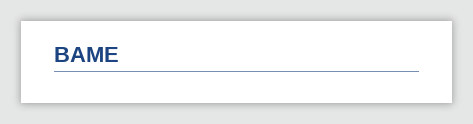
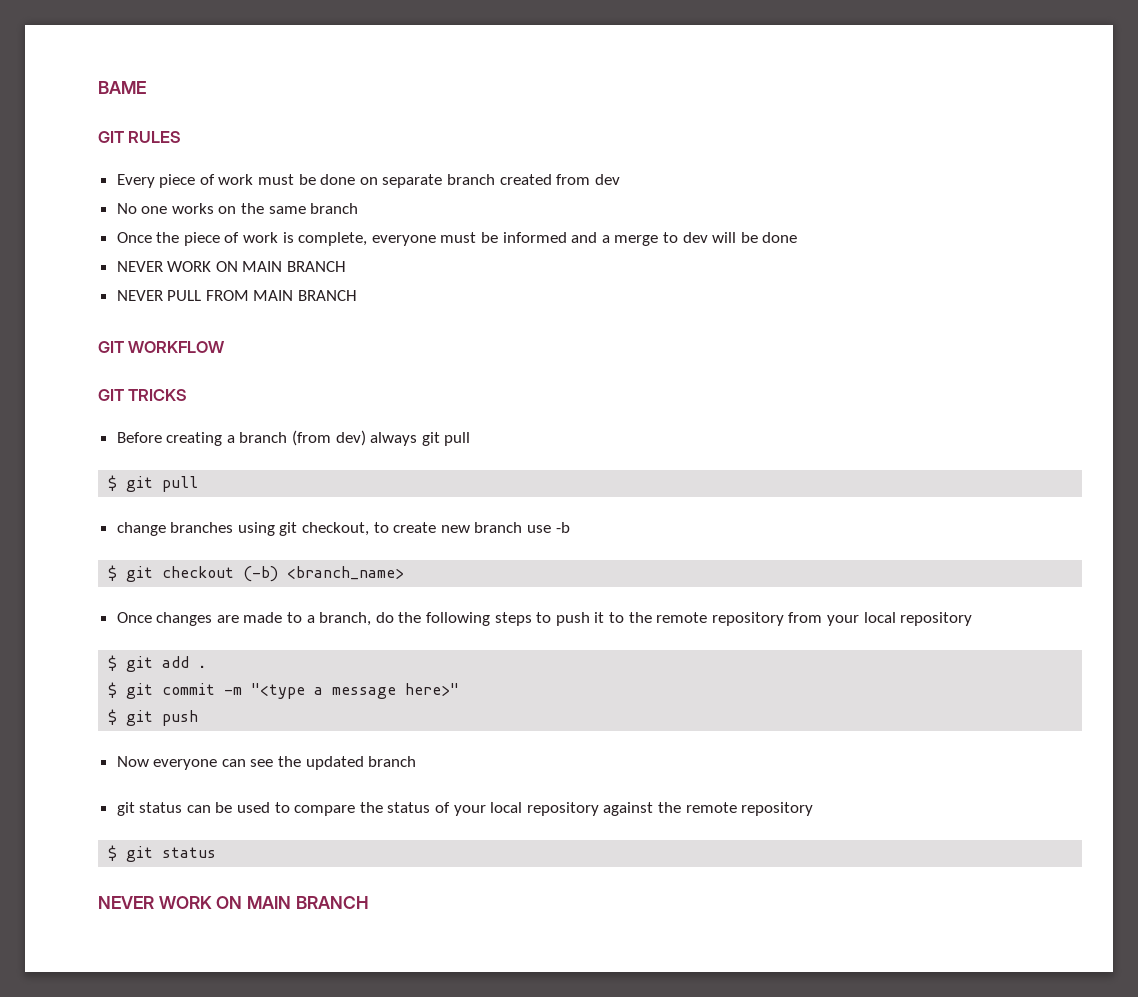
+ GIT RULES
+ Every piece of work must be done on separate branch created from dev
+ No one works on the same branch
+ Once the piece of work is complete, everyone must be informed and a merge to dev will be done
+ NEVER WORK ON MAIN BRANCH
+ NEVER PULL FROM MAIN BRANCH
+ GIT WORKFLOW
+ GIT TRICKS
+ Before creating a branch (from dev) always git pull
+ $ git pull
+ change branches using git checkout, to create new branch use -b
+ $ git checkout (-b) <branch_name>
+ Once changes are made to a branch, do the following steps to push it to the remote repository from your local repository
+ $ git add .
+ $ git commit -m "<type a message here>"
+ $ git push
+ Now everyone can see the updated branch
+ git status can be used to compare the status of your local repository against the remote repository
+ $ git status
+ NEVER WORK ON MAIN BRANCH

